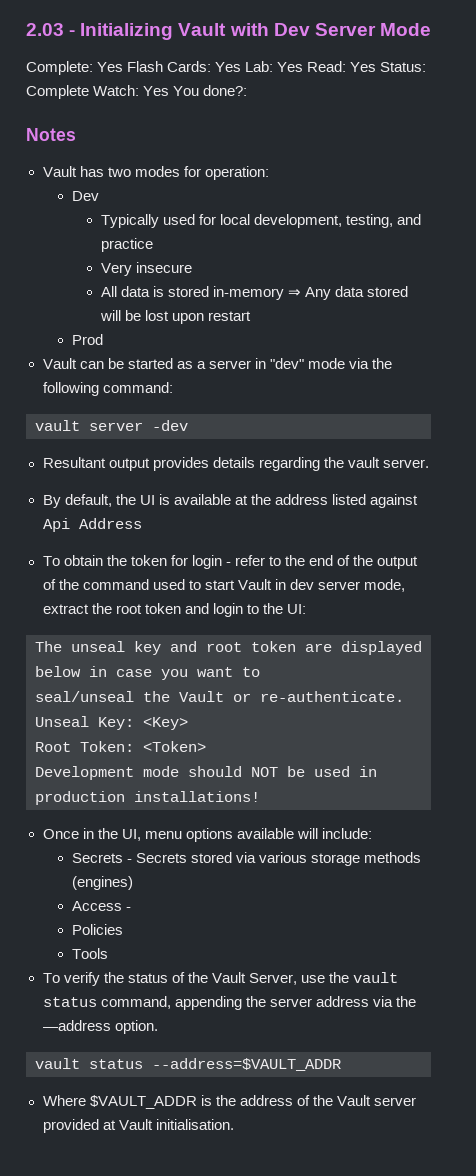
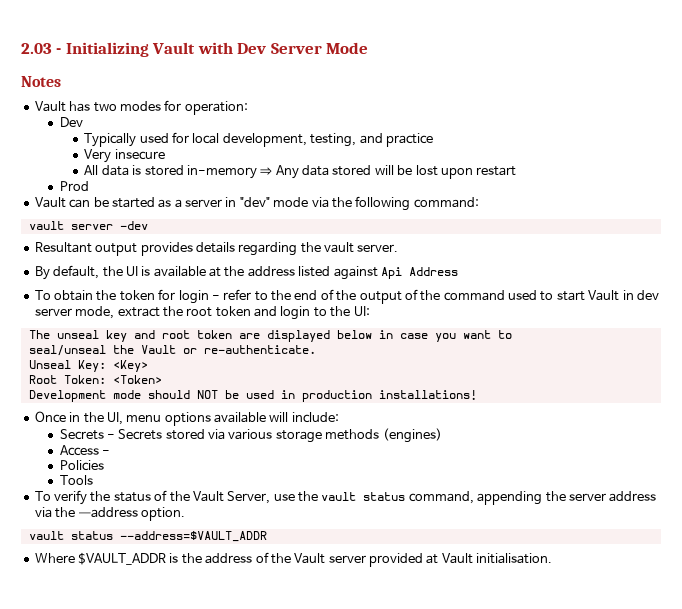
- Complete: Yes Flash Cards: Yes Lab: Yes Read: Yes Status: Complete Watch: Yes You done?:

